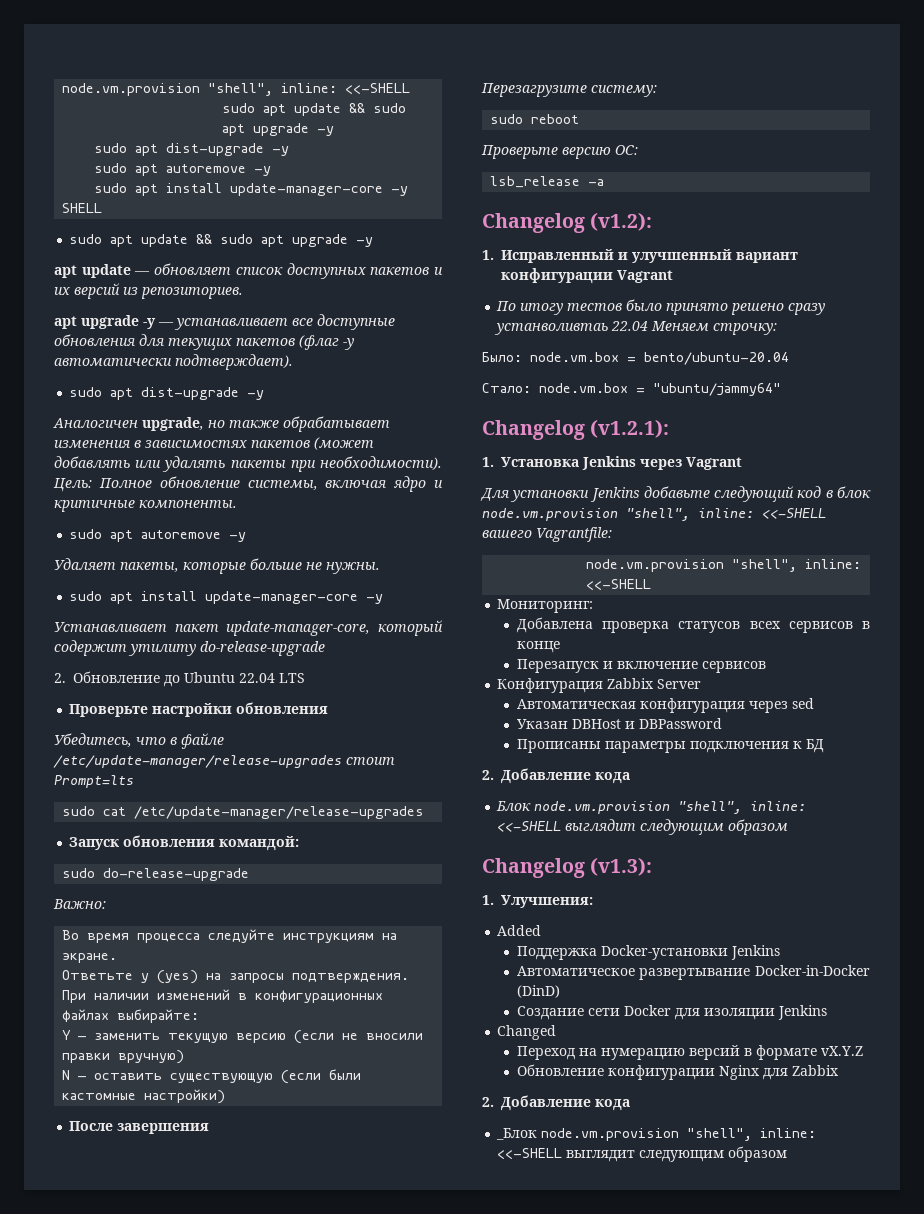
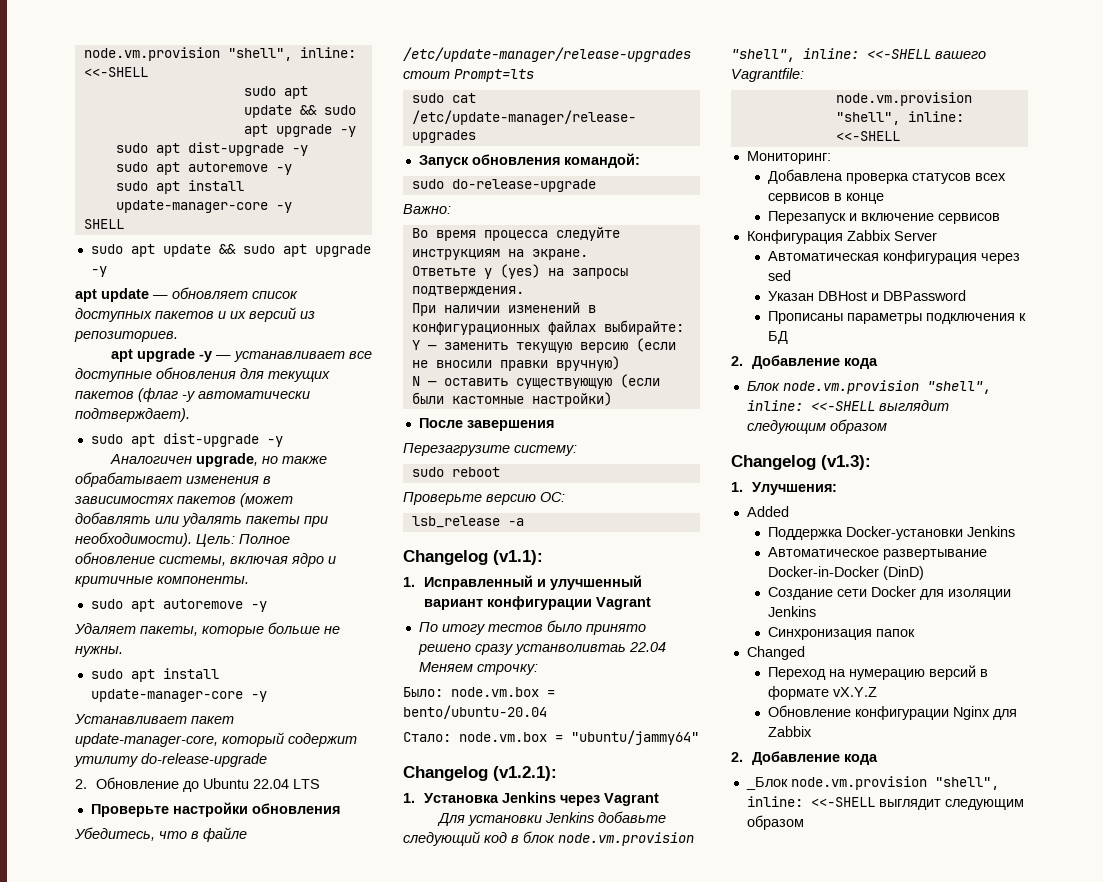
- Changelog (v1.2):
+ Changelog (v1.1):
+ Синхронизация папок

